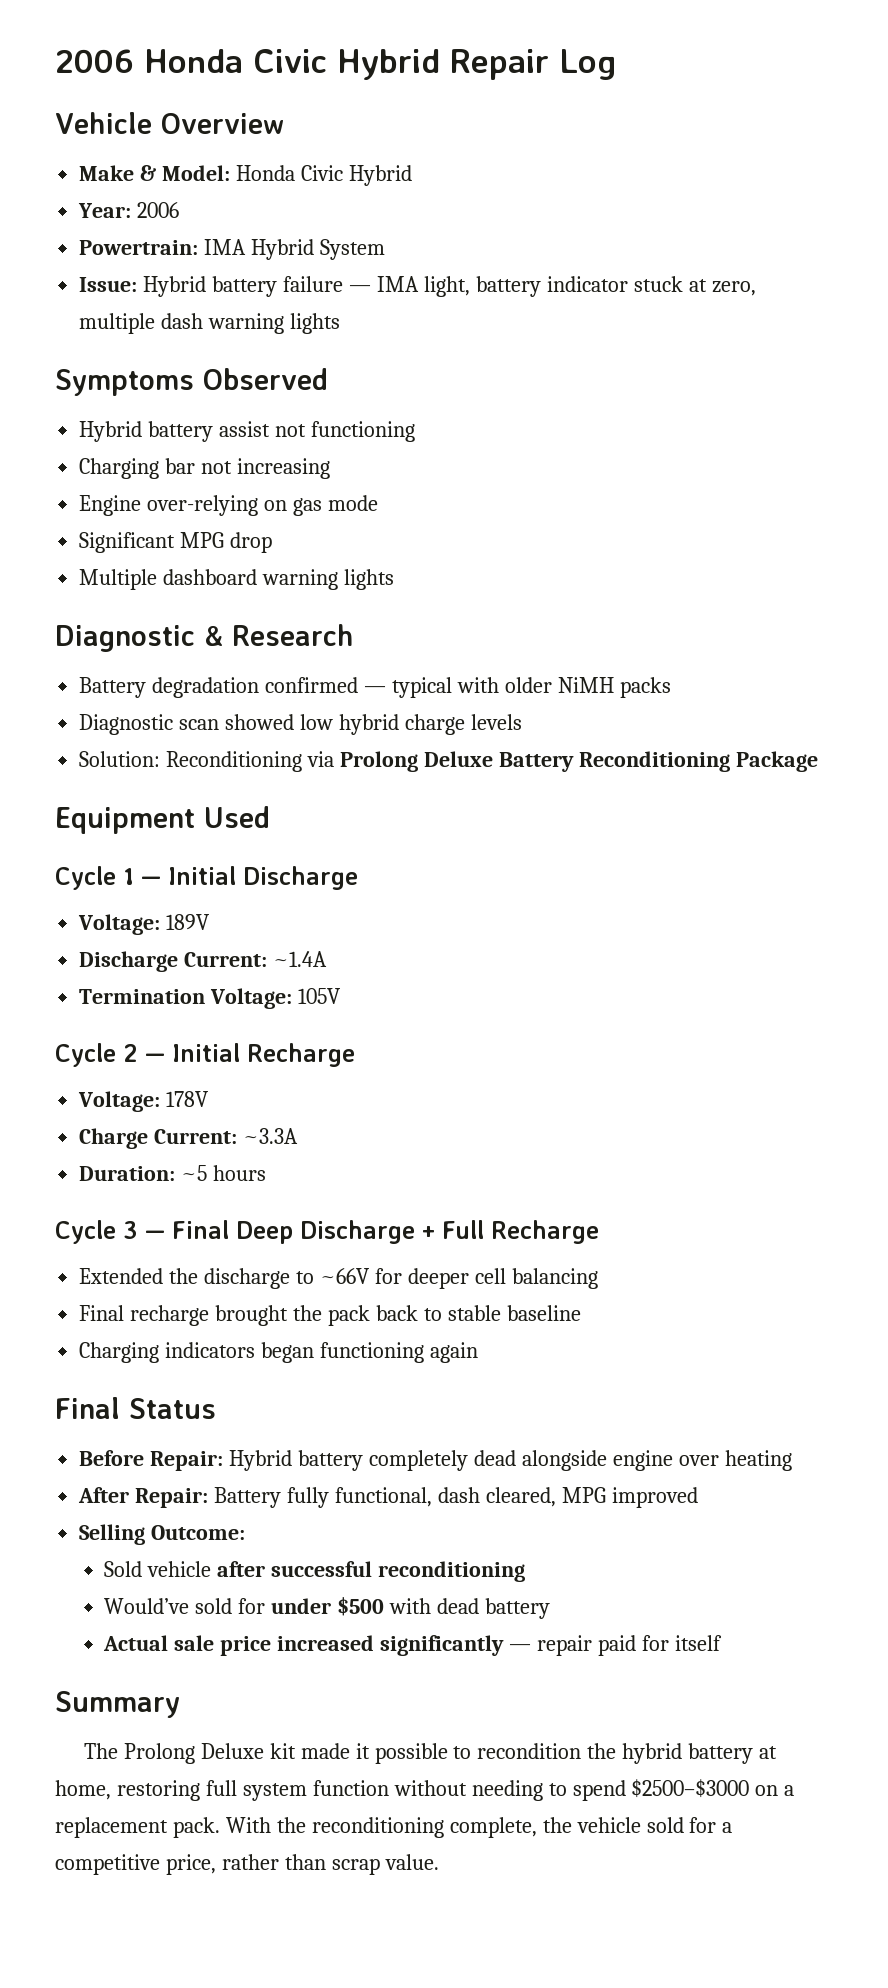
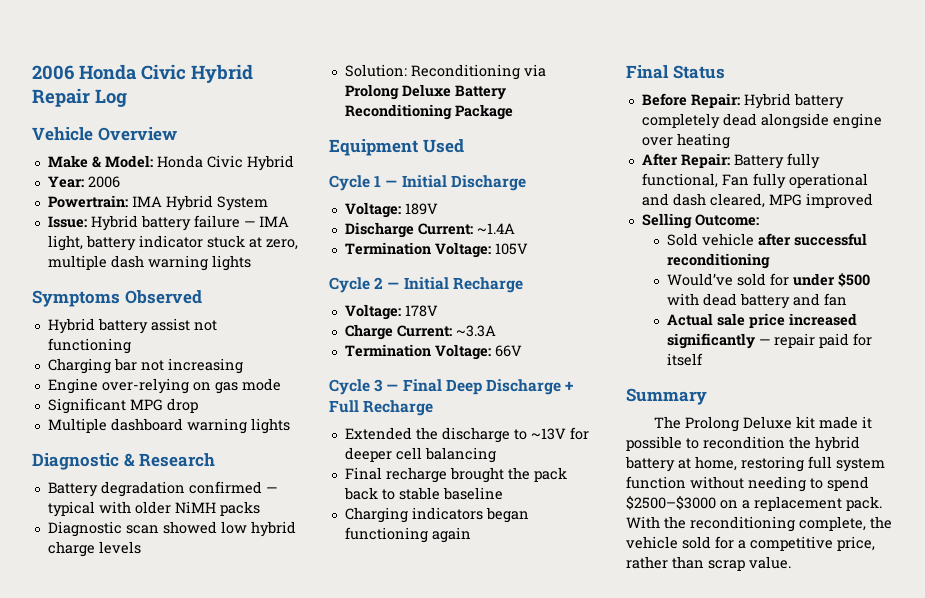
- Duration: ~5 hours
+ Termination Voltage: 66V
- Extended the discharge to ~66V for deeper cell balancing
+ Extended the discharge to ~13V for deeper cell balancing
- After Repair: Battery fully functional, dash cleared, MPG improved
+ After Repair: Battery fully functional, Fan fully operational and dash cleared, MPG improved
- Would’ve sold for under $500 with dead battery
+ Would’ve sold for under $500 with dead battery and fan

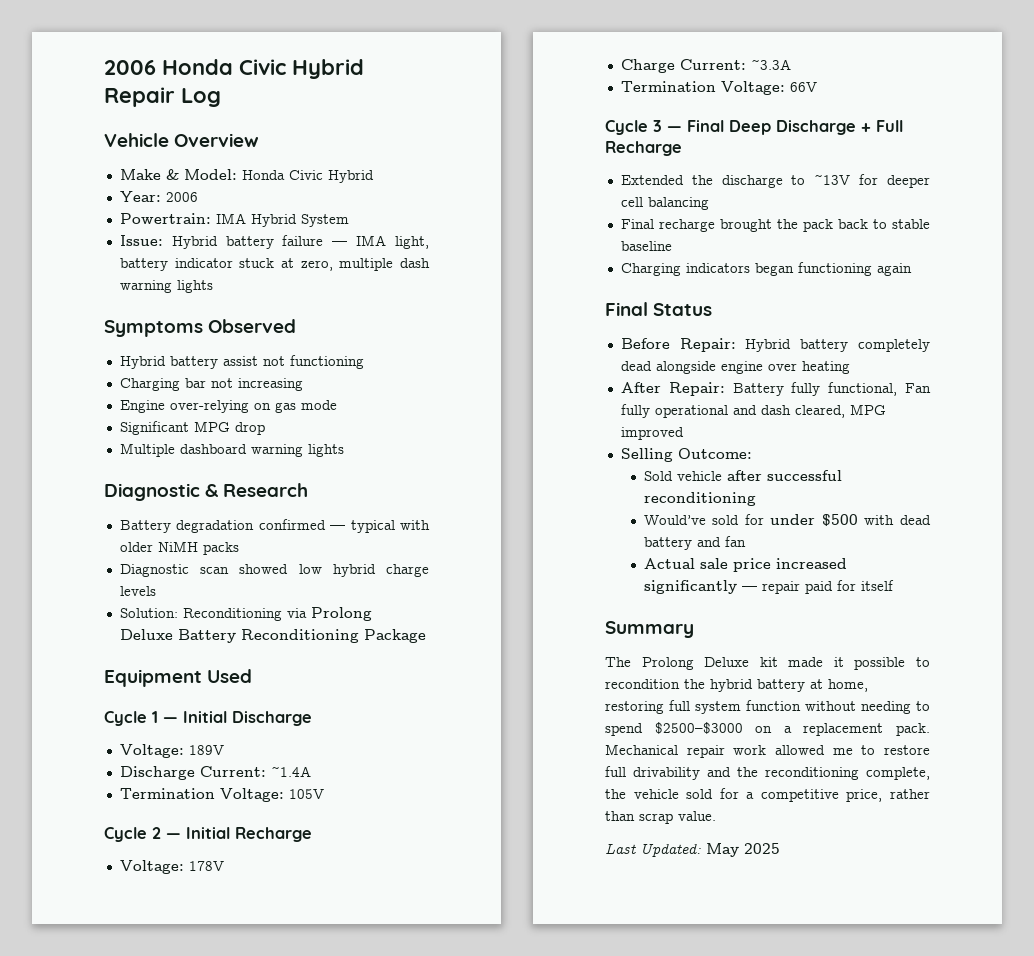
- With the reconditioning complete, the vehicle sold for a competitive price, rather than scrap value.
+ Mechanical repair work allowed me to restore full drivability and the reconditioning complete, the vehicle sold for a competitive price, rather than scrap value.
+ Last Updated: May 2025

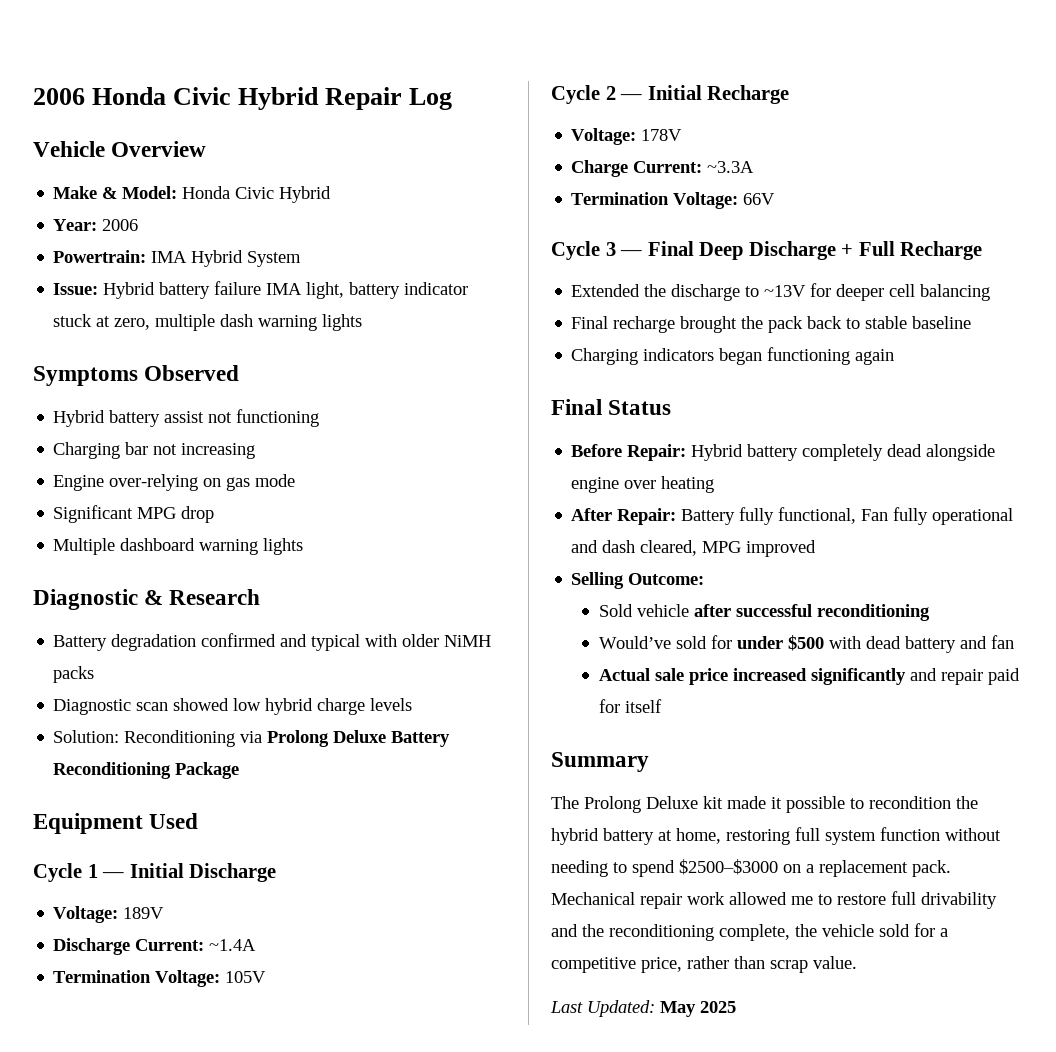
- Issue: Hybrid battery failure — IMA light, battery indicator stuck at zero, multiple dash warning lights
+ Issue: Hybrid battery failure IMA light, battery indicator stuck at zero, multiple dash warning lights
- Battery degradation confirmed — typical with older NiMH packs
+ Battery degradation confirmed and typical with older NiMH packs
- Actual sale price increased significantly — repair paid for itself
+ Actual sale price increased significantly and repair paid for itself

